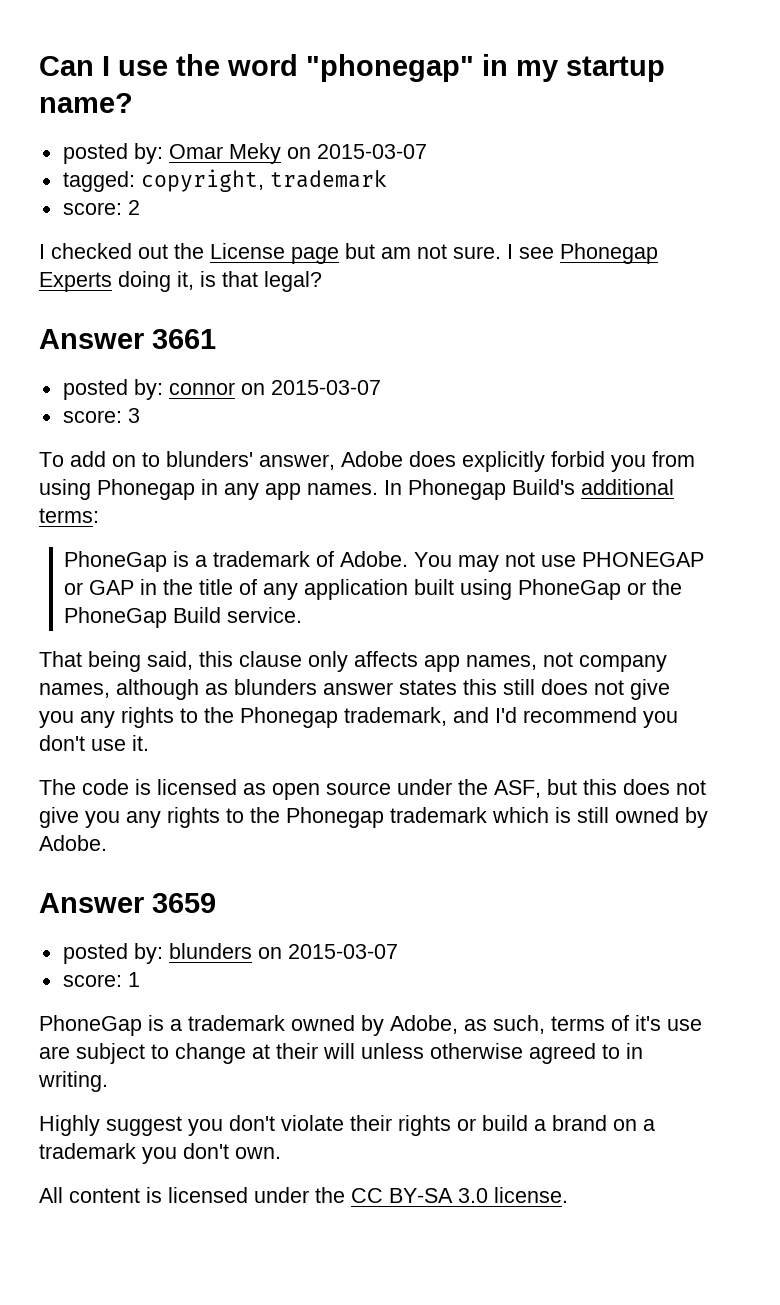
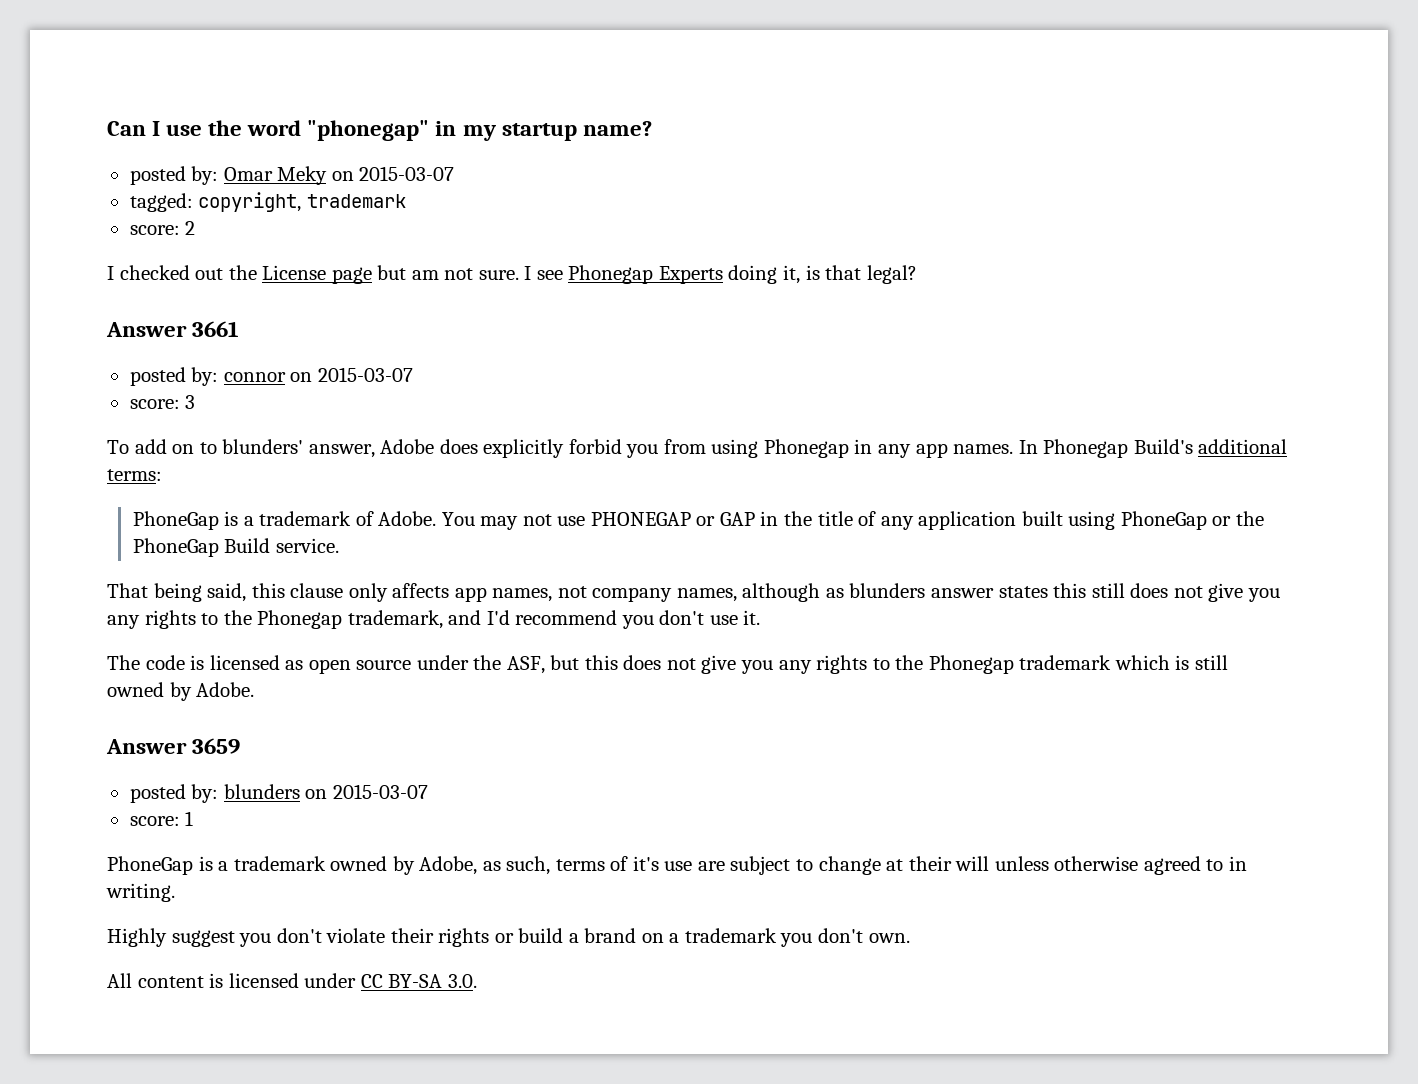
- All content is licensed under the CC BY-SA 3.0 license.
+ All content is licensed under CC BY-SA 3.0.

